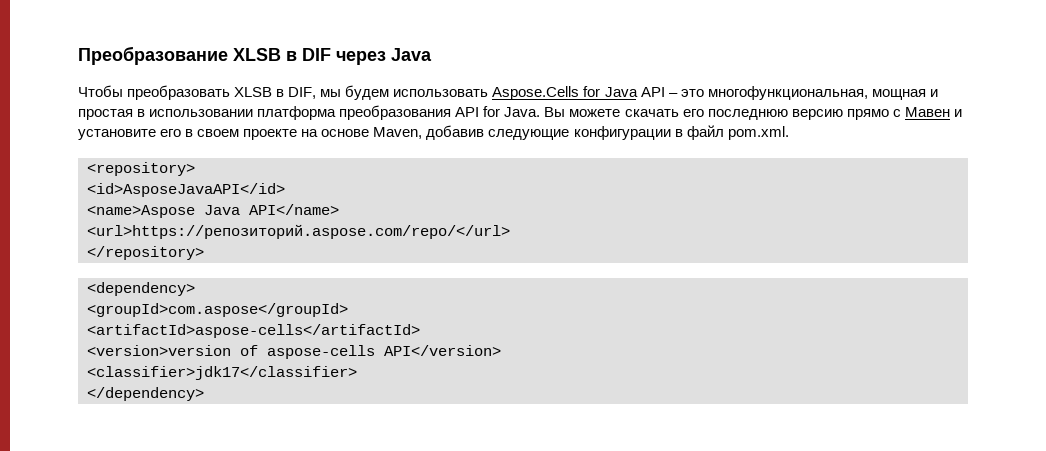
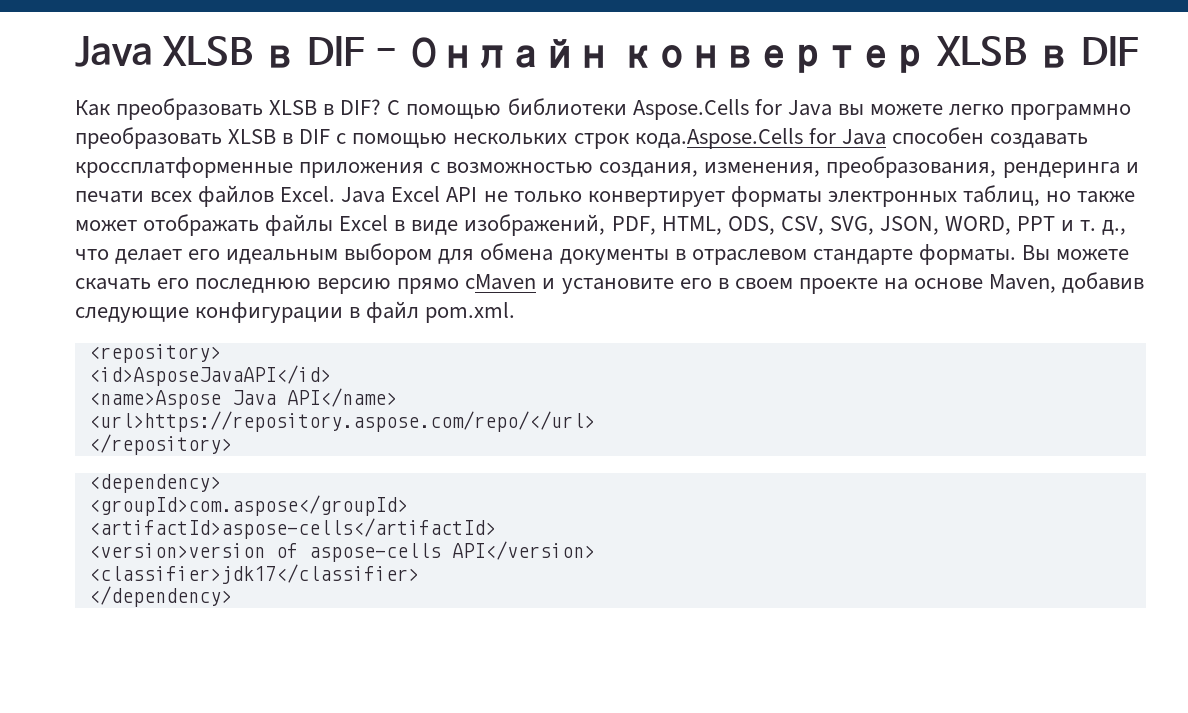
- Преобразование XLSB в DIF через Java
- Чтобы преобразовать XLSB в DIF, мы будем использовать Aspose.Cells for Java API – это многофункциональная, мощная и простая в использовании платформа преобразования API for Java.
+ Java XLSB в DIF - Онлайн конвертер XLSB в DIF
+ Как преобразовать XLSB в DIF? С помощью библиотеки Aspose.Cells for Java вы можете легко программно преобразовать XLSB в DIF с помощью нескольких строк кода.Aspose.Cells for Java способен создавать кроссплатформенные приложения с возможностью создания, изменения, преобразования, рендеринга и печати всех файлов Excel. Java Excel API не только конвертирует форматы электронных таблиц, но также может отображать файлы Excel в виде изображений, PDF, HTML, ODS, CSV, SVG, JSON, WORD, PPT и т. д., что делает его идеальным выбором для обмена документы в отраслевом стандарте форматы.
- Вы можете скачать его последнюю версию прямо с Мавен и установите его в своем проекте на основе Maven, добавив следующие конфигурации в файл pom.xml.
+ Вы можете скачать его последнюю версию прямо сMaven и установите его в своем проекте на основе Maven, добавив следующие конфигурации в файл pom.xml.
- <url>https://репозиторий.aspose.com/repo/</url>
+ <url>https://repository.aspose.com/repo/</url>

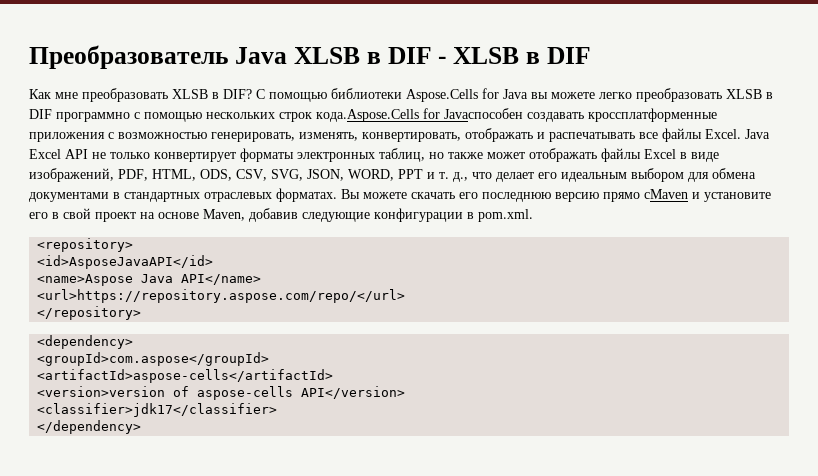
- Java XLSB в DIF - Онлайн конвертер XLSB в DIF
+ Преобразователь Java XLSB в DIF - XLSB в DIF
- Как преобразовать XLSB в DIF?
+ Как мне преобразовать XLSB в DIF?
- С помощью библиотеки Aspose.Cells for Java вы можете легко программно преобразовать XLSB в DIF с помощью нескольких строк кода.Aspose.Cells for Java способен создавать кроссплатформенные приложения с возможностью создания, изменения, преобразования, рендеринга и печати всех файлов Excel.
+ С помощью библиотеки Aspose.Cells for Java вы можете легко преобразовать XLSB в DIF программно с помощью нескольких строк кода.Aspose.Cells for Javaспособен создавать кроссплатформенные приложения с возможностью генерировать, изменять, конвертировать, отображать и распечатывать все файлы Excel.
- Java Excel API не только конвертирует форматы электронных таблиц, но также может отображать файлы Excel в виде изображений, PDF, HTML, ODS, CSV, SVG, JSON, WORD, PPT и т. д., что делает его идеальным выбором для обмена документы в отраслевом стандарте форматы.
+ Java Excel API не только конвертирует форматы электронных таблиц, но также может отображать файлы Excel в виде изображений, PDF, HTML, ODS, CSV, SVG, JSON, WORD, PPT и т. д., что делает его идеальным выбором для обмена документами в стандартных отраслевых форматах.
- Вы можете скачать его последнюю версию прямо сMaven и установите его в своем проекте на основе Maven, добавив следующие конфигурации в файл pom.xml.
+ Вы можете скачать его последнюю версию прямо сMaven и установите его в свой проект на основе Maven, добавив следующие конфигурации в pom.xml.

